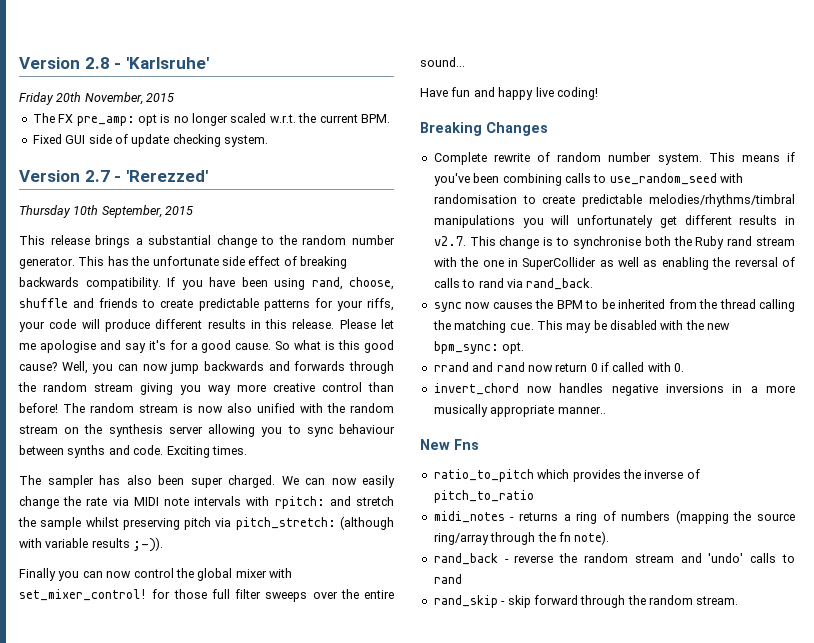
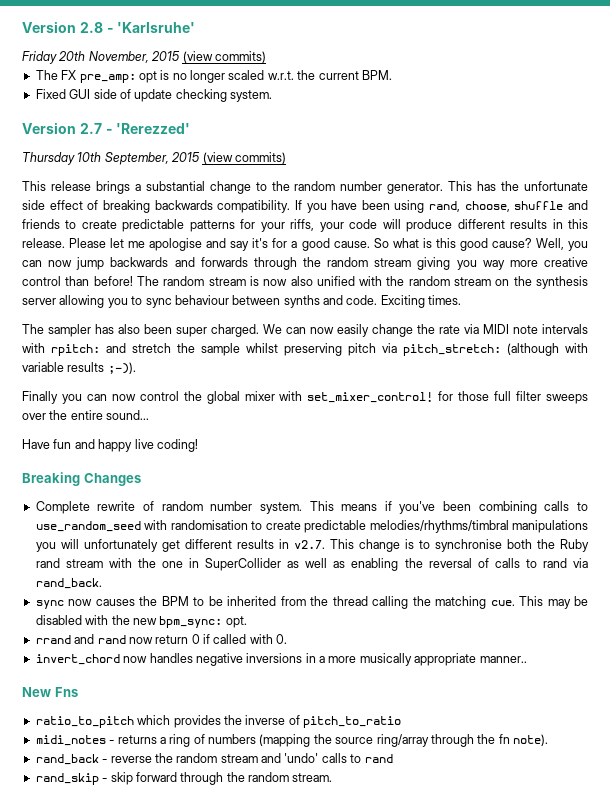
- Friday 20th November, 2015
+ Friday 20th November, 2015 (view commits)
- Thursday 10th September, 2015
+ Thursday 10th September, 2015 (view commits)

